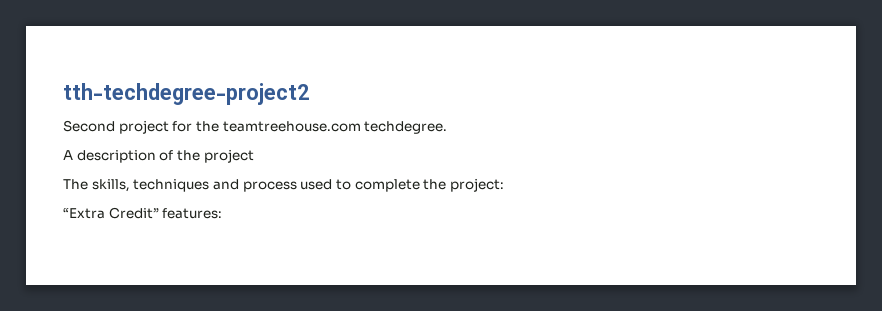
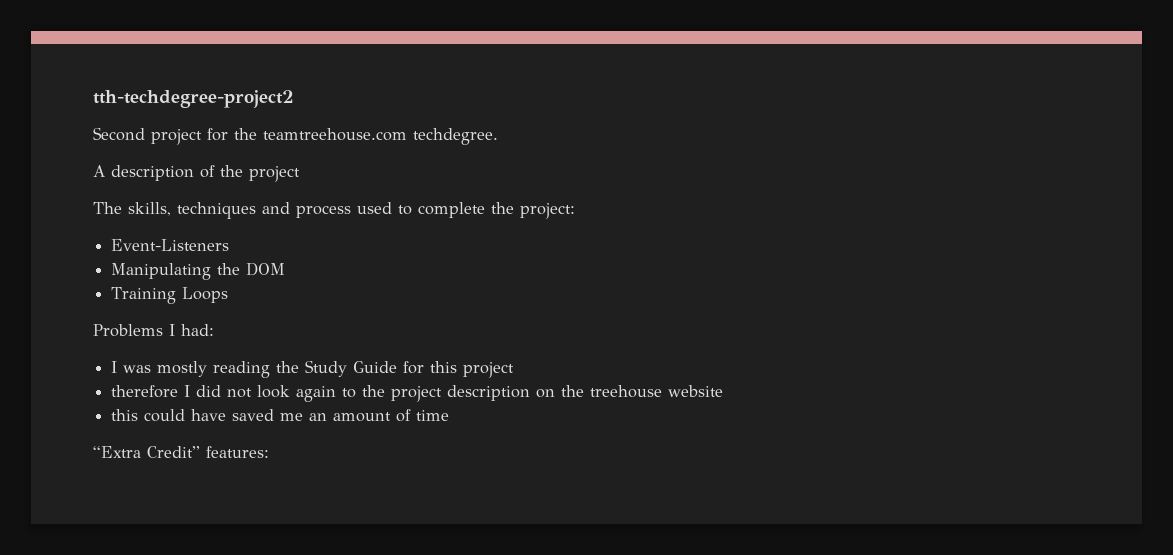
+ Event-Listeners
+ Manipulating the DOM
+ Training Loops
+ Problems I had:
+ I was mostly reading the Study Guide for this project
+ therefore I did not look again to the project description on the treehouse website
+ this could have saved me an amount of time

